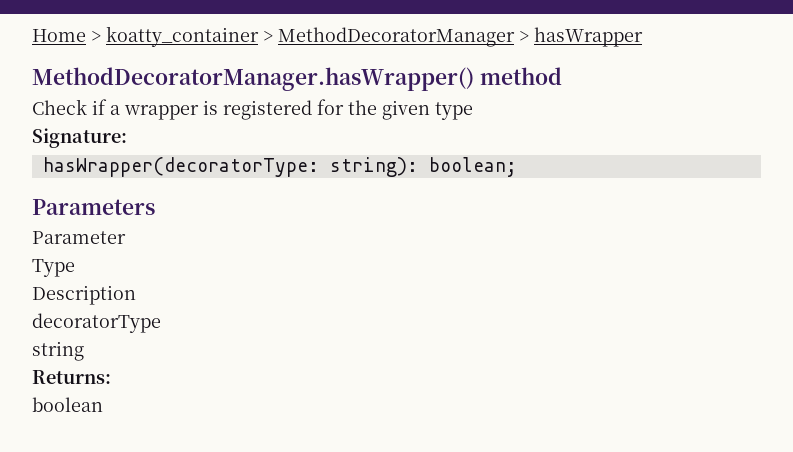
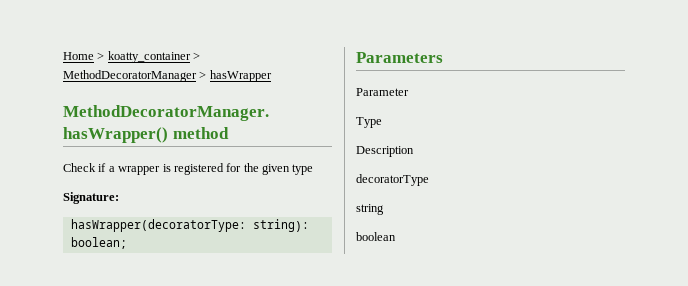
- Returns:

